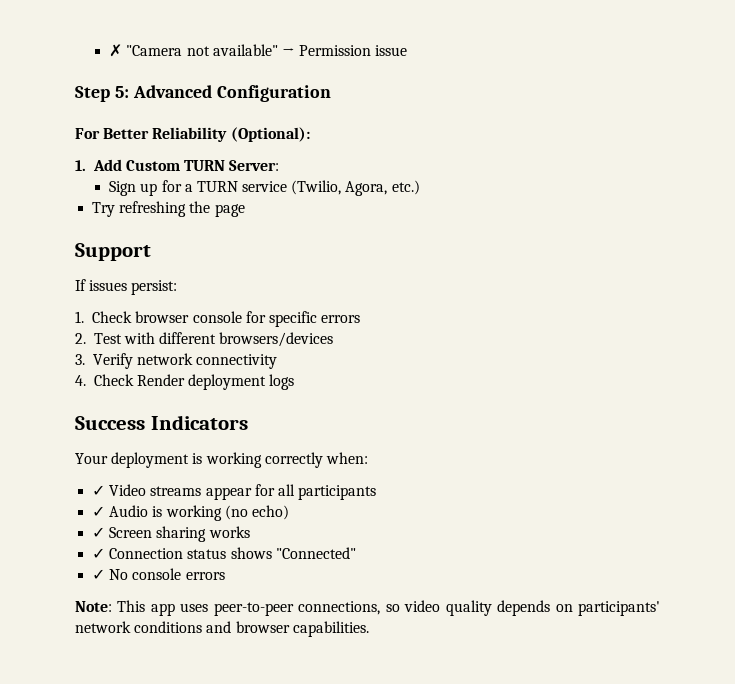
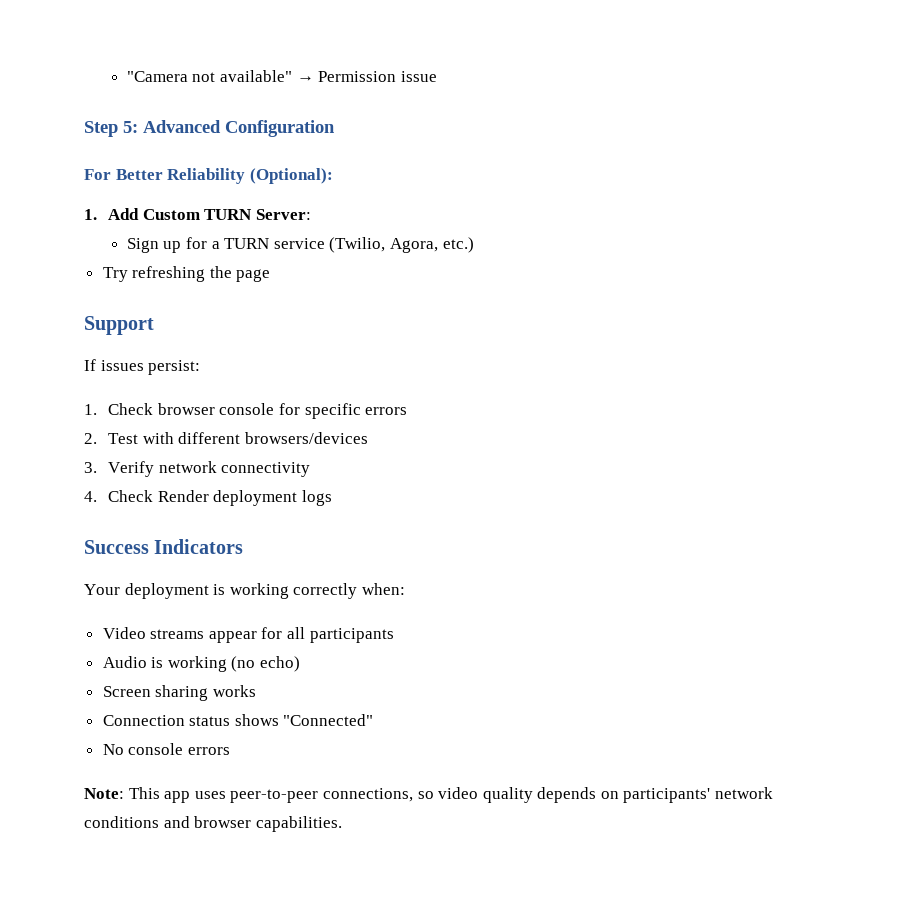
- ✗ "Camera not available" → Permission issue
+ "Camera not available" → Permission issue
- ✓ Video streams appear for all participants
+ Video streams appear for all participants
- ✓ Audio is working (no echo)
+ Audio is working (no echo)
- ✓ Screen sharing works
+ Screen sharing works
- ✓ Connection status shows "Connected"
+ Connection status shows "Connected"
- ✓ No console errors
+ No console errors

